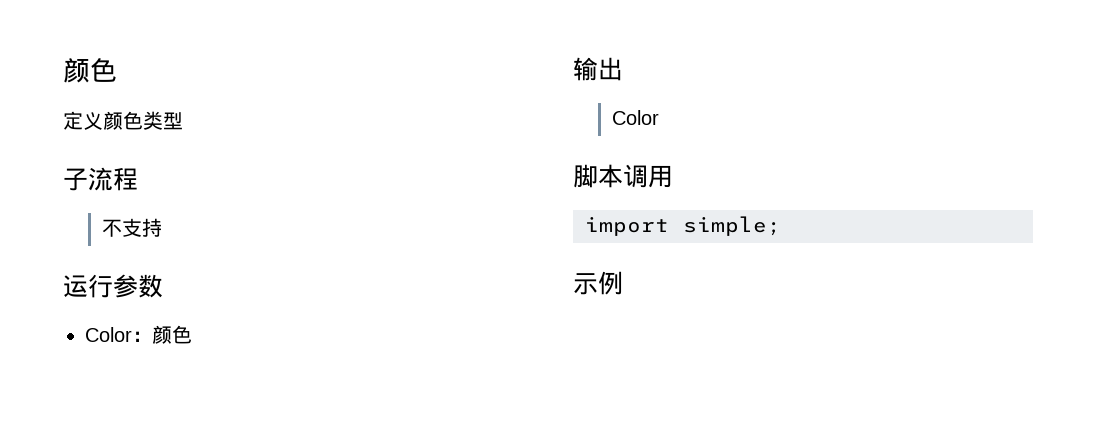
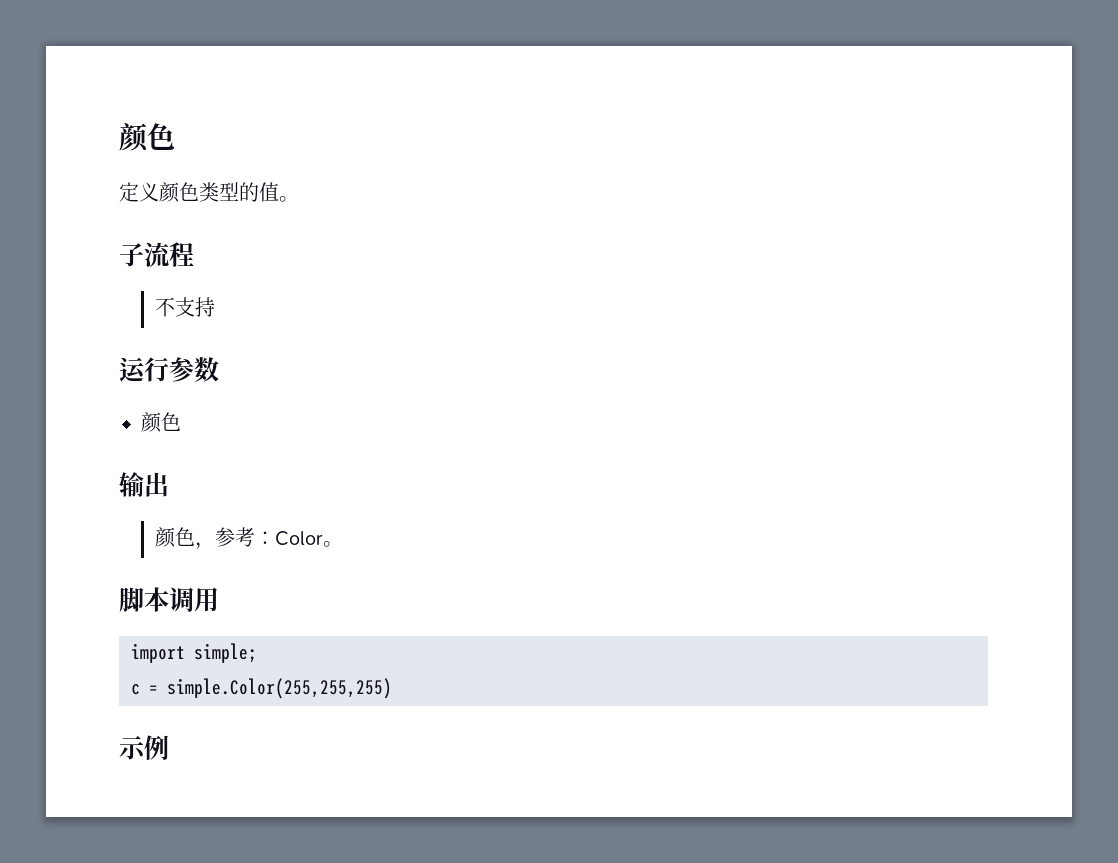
- 定义颜色类型
+ 定义颜色类型的值。
  运行参数
- Color：颜色
+ 颜色
  输出
- Color
+ 颜色，参考：Color。
+ c = simple.Color(255,255,255)

